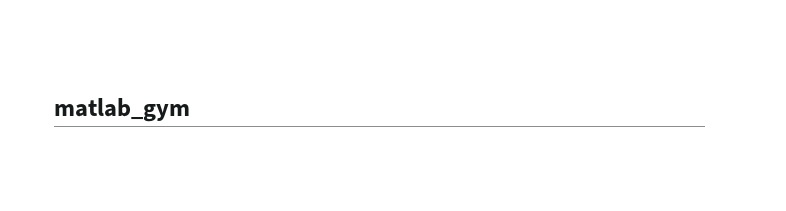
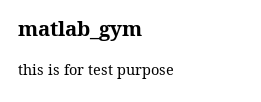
+ this is for test purpose

